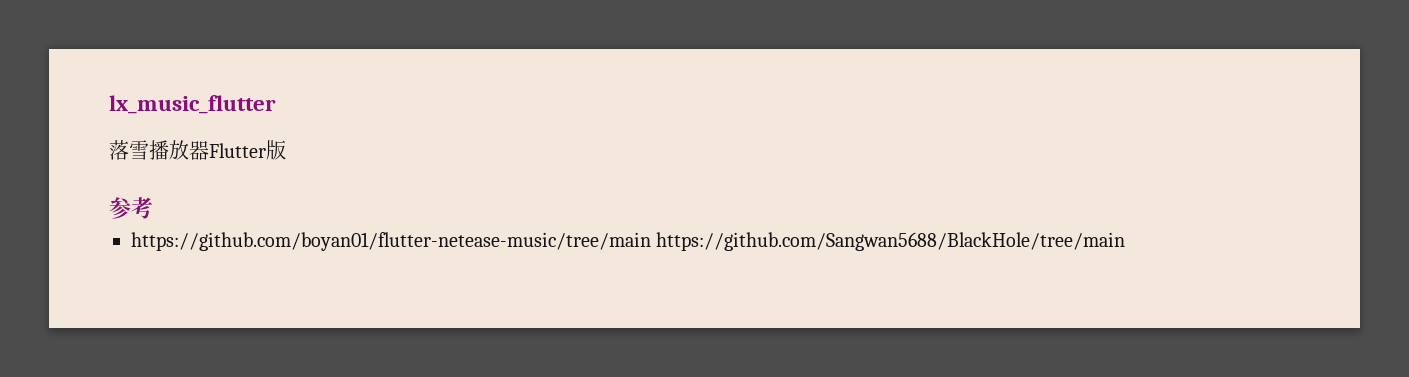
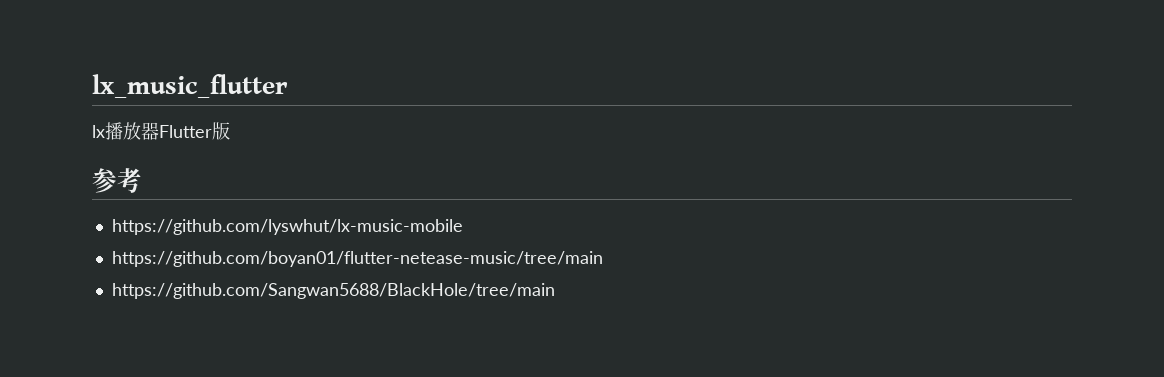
- 落雪播放器Flutter版
+ lx播放器Flutter版
+ https://github.com/lyswhut/lx-music-mobile
- https://github.com/boyan01/flutter-netease-music/tree/main https://github.com/Sangwan5688/BlackHole/tree/main
+ https://github.com/boyan01/flutter-netease-music/tree/main
+ https://github.com/Sangwan5688/BlackHole/tree/main

